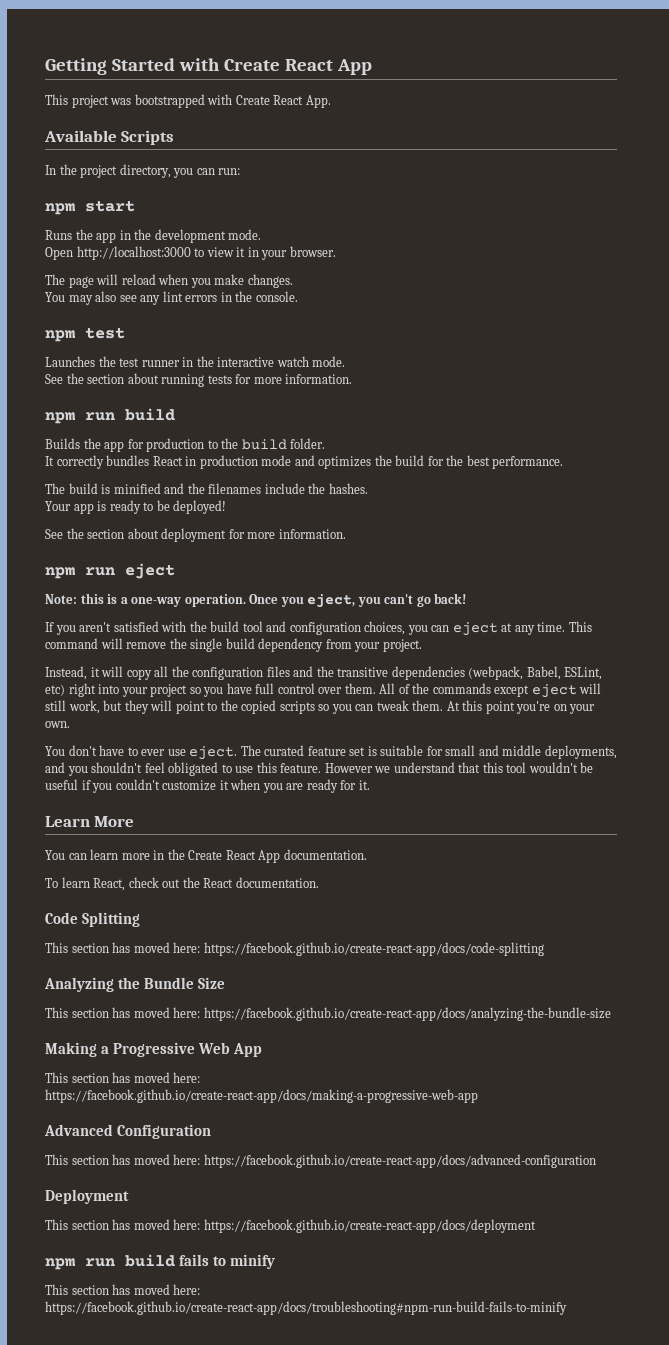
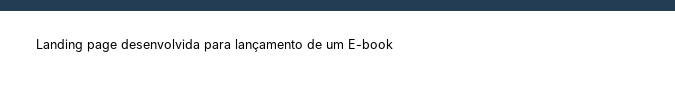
- Getting Started with Create React App
- This project was bootstrapped with Create React App.
- Available Scripts
- In the project directory, you can run:
- npm start
- Runs the app in the development mode.
- Open http://localhost:3000 to view it in your browser.
- The page will reload when you make changes.
- You may also see any lint errors in the console.
- npm test
- Launches the test runner in the interactive watch mode.
- See the section about running tests for more information.
- npm run build
- Builds the app for production to the build folder.
- It correctly bundles React in production mode and optimizes the build for the best performance.
- The build is minified and the filenames include the hashes.
- Your app is ready to be deployed!
- See the section about deployment for more information.
- npm run eject
- Note: this is a one-way operation. Once you eject, you can't go back!
- If you aren't satisfied with the build tool and configuration choices, you can eject at any time. This command will remove the single build dependency from your project.
- Instead, it will copy all the configuration files and the transitive dependencies (webpack, Babel, ESLint, etc) right into your project so you have full control over them. All of the commands except eject will still work, but they will point to the copied scripts so you can tweak them. At this point you're on your own.
- You don't have to ever use eject. The curated feature set is suitable for small and middle deployments, and you shouldn't feel obligated to use this feature. However we understand that this tool wouldn't be useful if you couldn't customize it when you are ready for it.
- Learn More
- You can learn more in the Create React App documentation.
- To learn React, check out the React documentation.
- Code Splitting
- This section has moved here: https://facebook.github.io/create-react-app/docs/code-splitting
- Analyzing the Bundle Size
- This section has moved here: https://facebook.github.io/create-react-app/docs/analyzing-the-bundle-size
- Making a Progressive Web App
- This section has moved here: https://facebook.github.io/create-react-app/docs/making-a-progressive-web-app
- Advanced Configuration
- This section has moved here: https://facebook.github.io/create-react-app/docs/advanced-configuration
- Deployment
- This section has moved here: https://facebook.github.io/create-react-app/docs/deployment
- npm run build fails to minify
- This section has moved here: https://facebook.github.io/create-react-app/docs/troubleshooting#npm-run-build-fails-to-minify
+ Landing page desenvolvida para lançamento de um E-book

